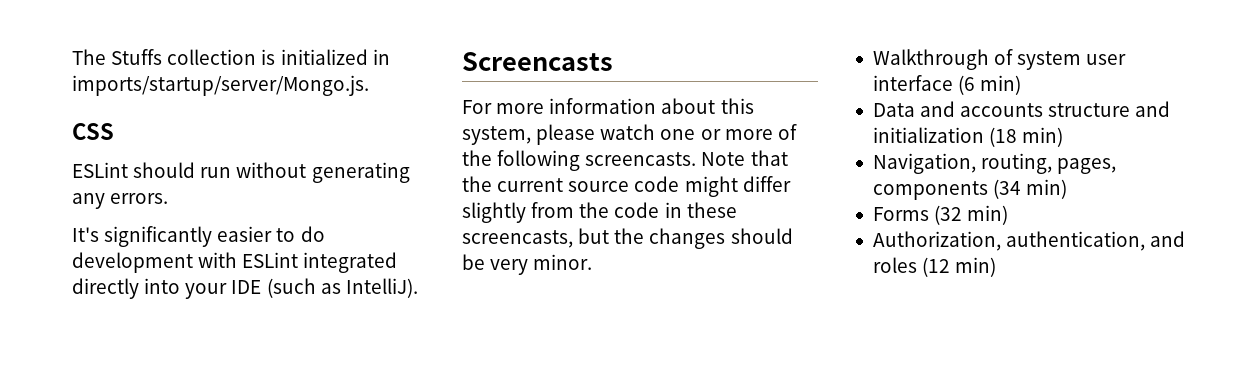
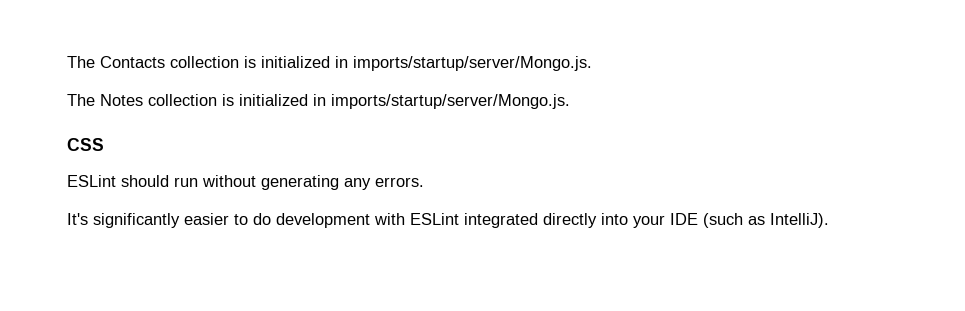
- The Stuffs collection is initialized in imports/startup/server/Mongo.js.
+ The Contacts collection is initialized in imports/startup/server/Mongo.js.
+ The Notes collection is initialized in imports/startup/server/Mongo.js.
- Screencasts
- For more information about this system, please watch one or more of the following screencasts. Note that the current source code might differ slightly from the code in these screencasts, but the changes should be very minor.
- Walkthrough of system user interface (6 min)
- Data and accounts structure and initialization (18 min)
- Navigation, routing, pages, components (34 min)
- Forms (32 min)
- Authorization, authentication, and roles (12 min)

